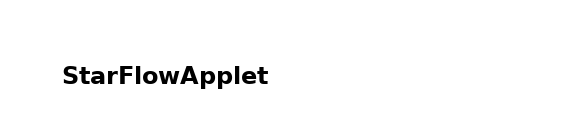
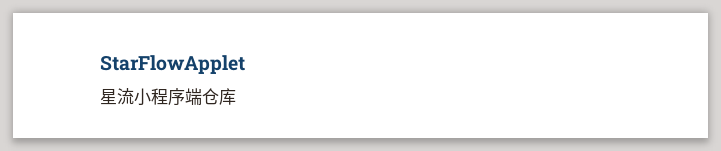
+ 星流小程序端仓库

